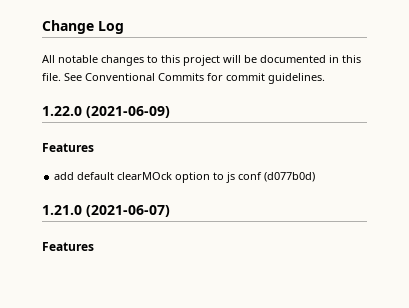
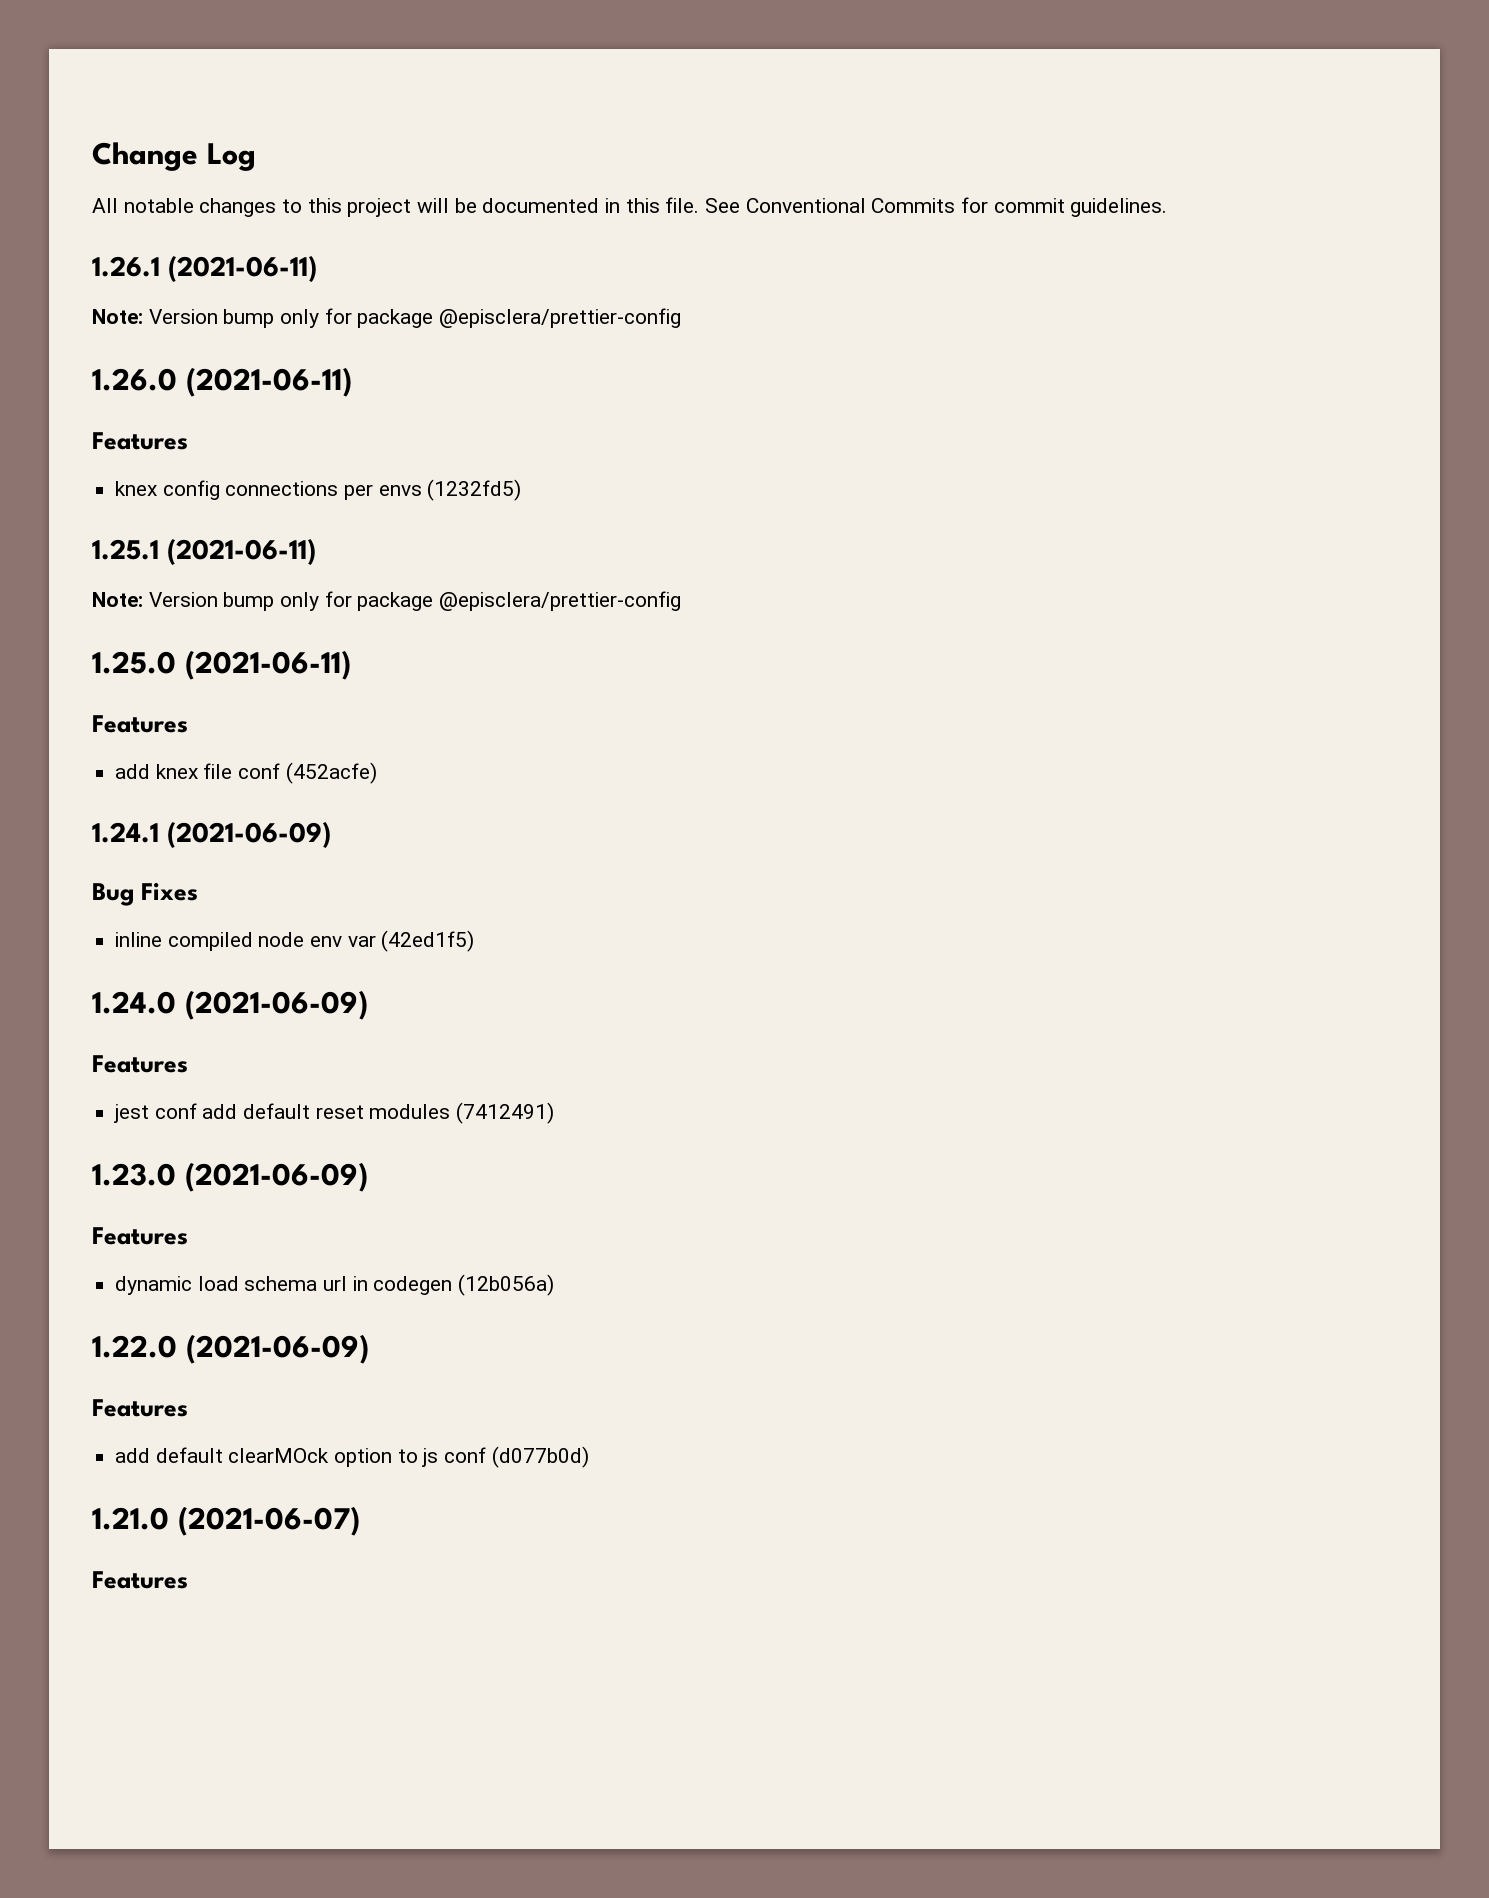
+ 1.26.1 (2021-06-11)
+ Note: Version bump only for package @episclera/prettier-config
+ 1.26.0 (2021-06-11)
+ Features
+ knex config connections per envs (1232fd5)
+ 1.25.1 (2021-06-11)
+ Note: Version bump only for package @episclera/prettier-config
+ 1.25.0 (2021-06-11)
+ Features
+ add knex file conf (452acfe)
+ 1.24.1 (2021-06-09)
+ Bug Fixes
+ inline compiled node env var (42ed1f5)
+ 1.24.0 (2021-06-09)
+ Features
+ jest conf add default reset modules (7412491)
+ 1.23.0 (2021-06-09)
+ Features
+ dynamic load schema url in codegen (12b056a)

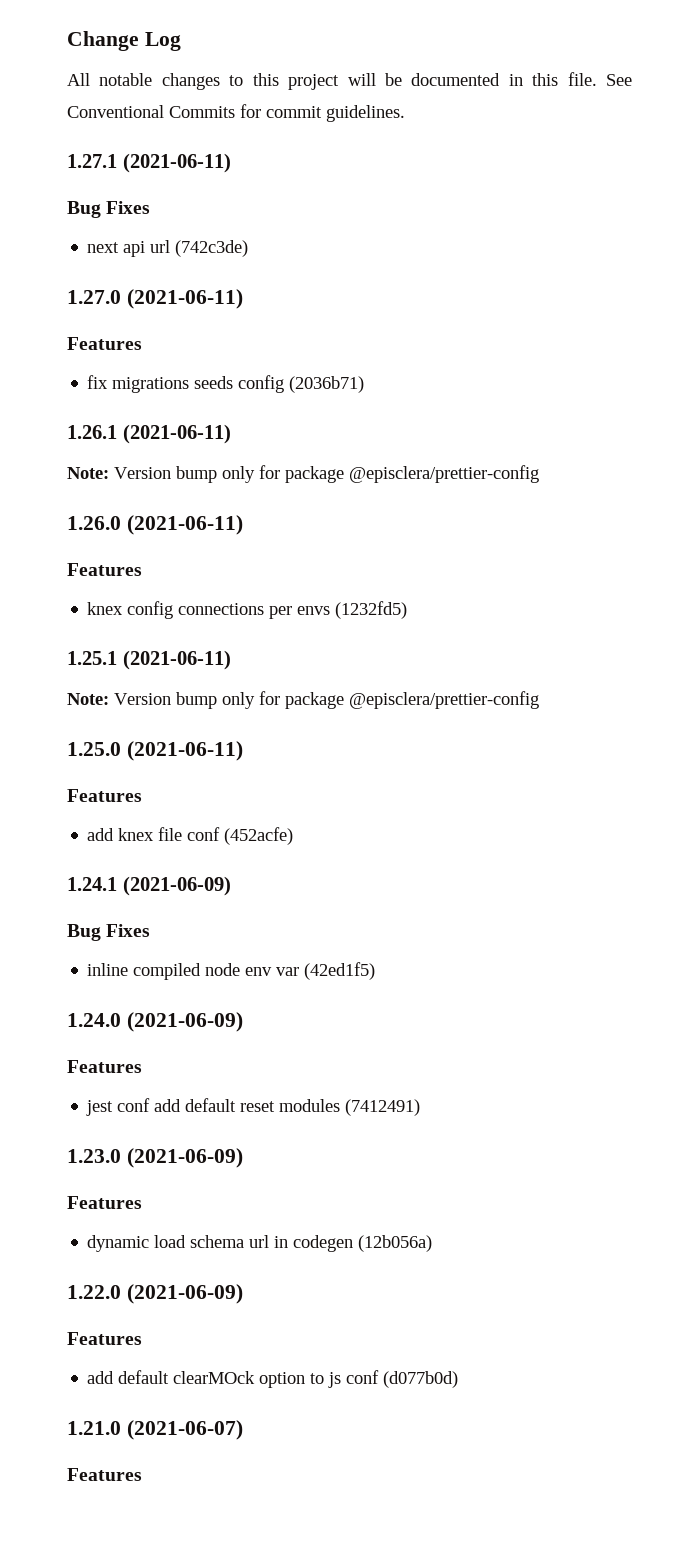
+ 1.27.1 (2021-06-11)
+ Bug Fixes
+ next api url (742c3de)
+ 1.27.0 (2021-06-11)
+ Features
+ fix migrations seeds config (2036b71)

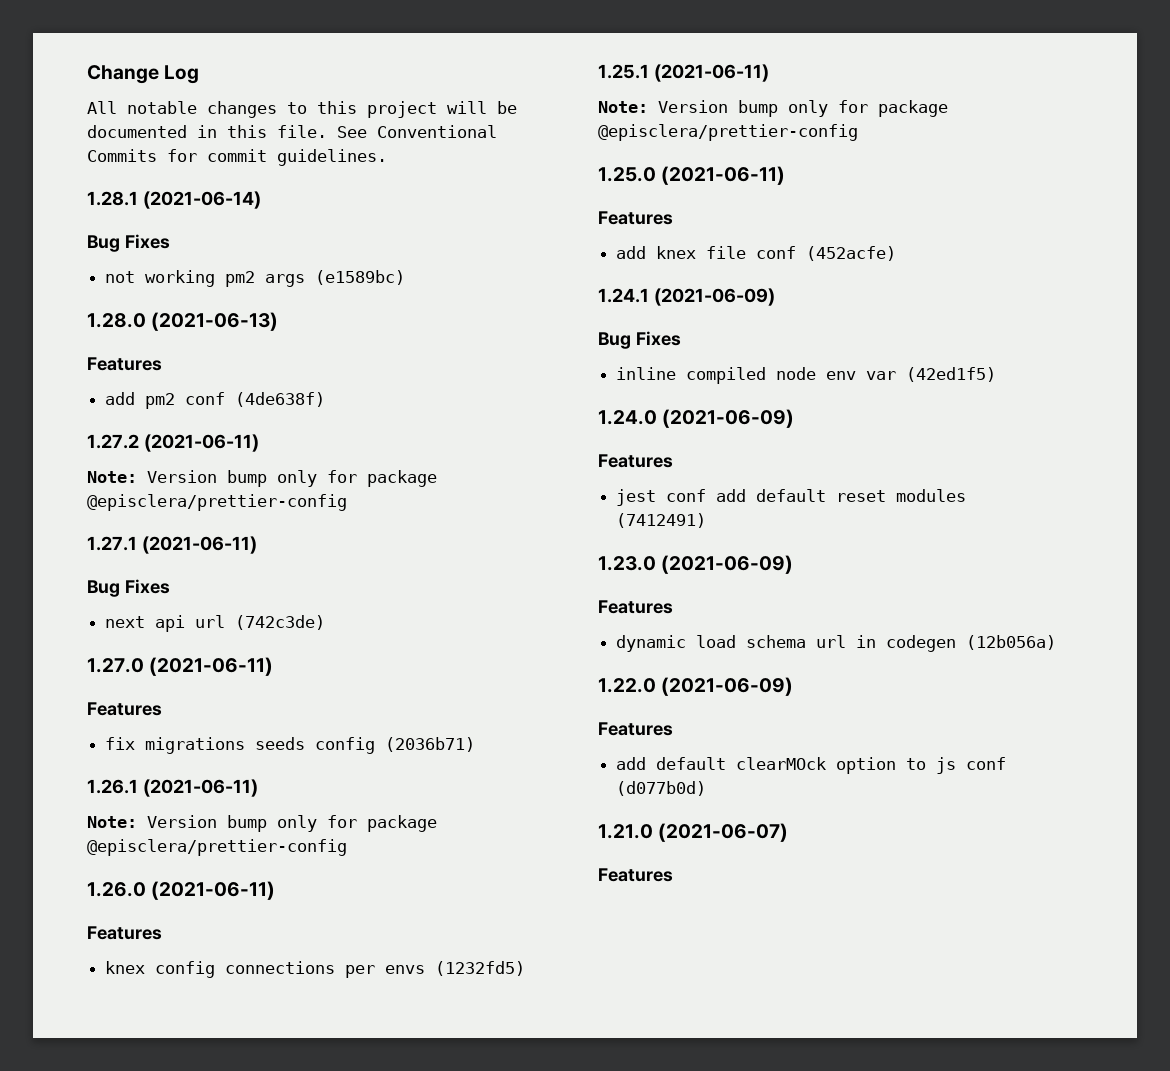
+ 1.28.1 (2021-06-14)
+ Bug Fixes
+ not working pm2 args (e1589bc)
+ 1.28.0 (2021-06-13)
+ Features
+ add pm2 conf (4de638f)
+ 1.27.2 (2021-06-11)
+ Note: Version bump only for package @episclera/prettier-config

